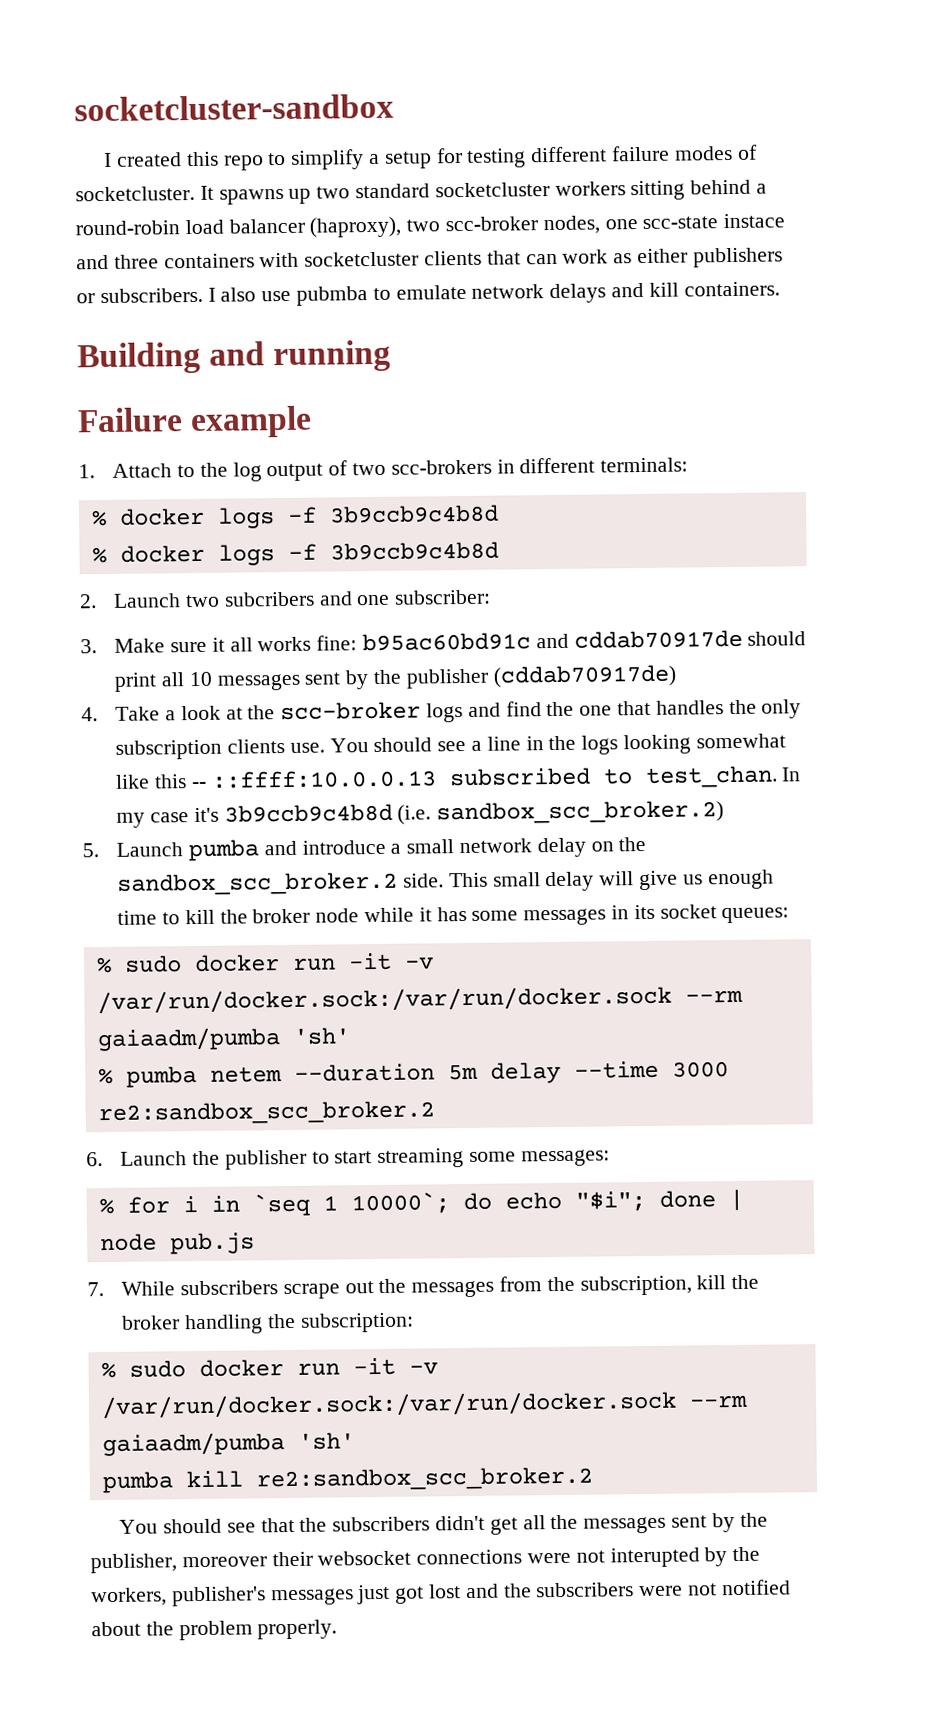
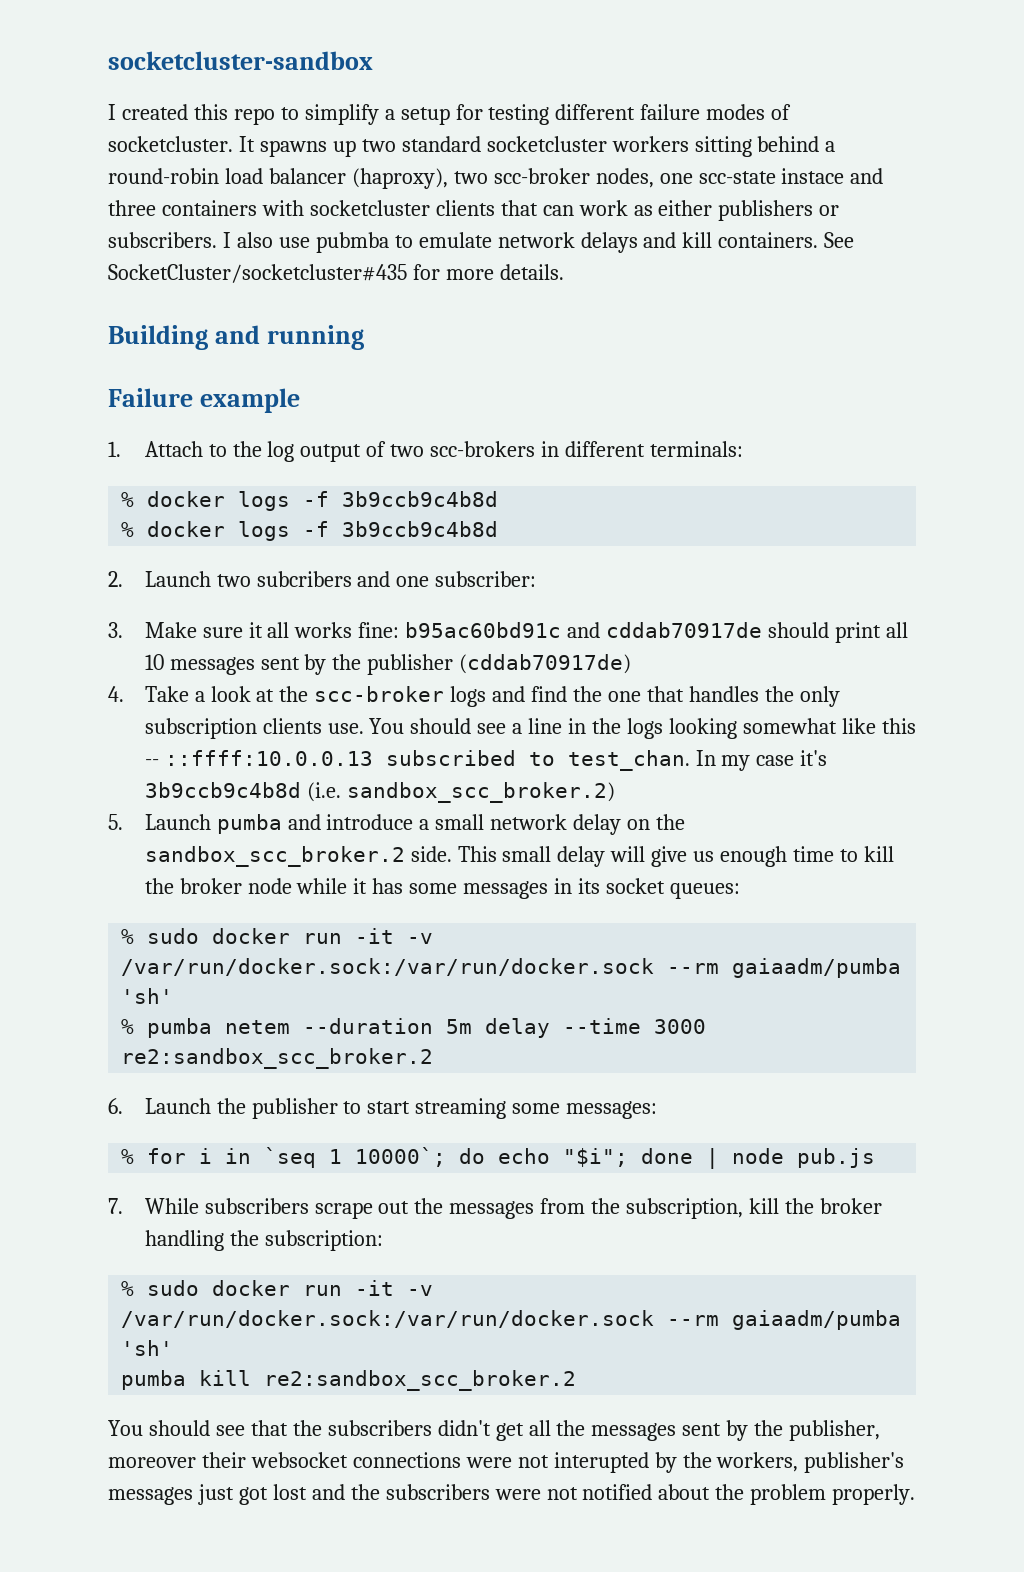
+ See SocketCluster/socketcluster#435 for more details.

